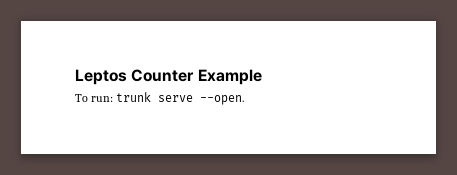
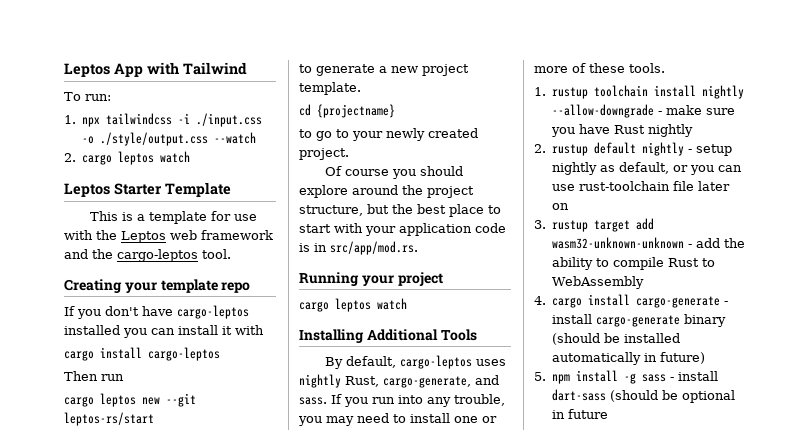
- Leptos Counter Example
+ Leptos App with Tailwind
- To run: trunk serve --open.
+ To run:
+ 1. npx tailwindcss -i ./input.css -o ./style/output.css --watch
+ 2. cargo leptos watch
+ Leptos Starter Template
+ This is a template for use with the Leptos web framework and the cargo-leptos tool.
+ Creating your template repo
+ If you don't have cargo-leptos installed you can install it with
+ cargo install cargo-leptos
+ Then run
+ cargo leptos new --git leptos-rs/start
+ to generate a new project template.
+ cd {projectname}
+ to go to your newly created project.
+ Of course you should explore around the project structure, but the best place to start with your application code is in src/app/mod.rs.
+ Running your project
+ cargo leptos watch
+ Installing Additional Tools
+ By default, cargo-leptos uses nightly Rust, cargo-generate, and sass. If you run into any trouble, you may need to install one or more of these tools.
+ 1. rustup toolchain install nightly --allow-downgrade - make sure you have Rust nightly
+ 2. rustup default nightly - setup nightly as default, or you can use rust-toolchain file later on
+ 3. rustup target add wasm32-unknown-unknown - add the ability to compile Rust to WebAssembly
+ 4. cargo install cargo-generate - install cargo-generate binary (should be installed automatically in future)
+ 5. npm install -g sass - install dart-sass (should be optional in future

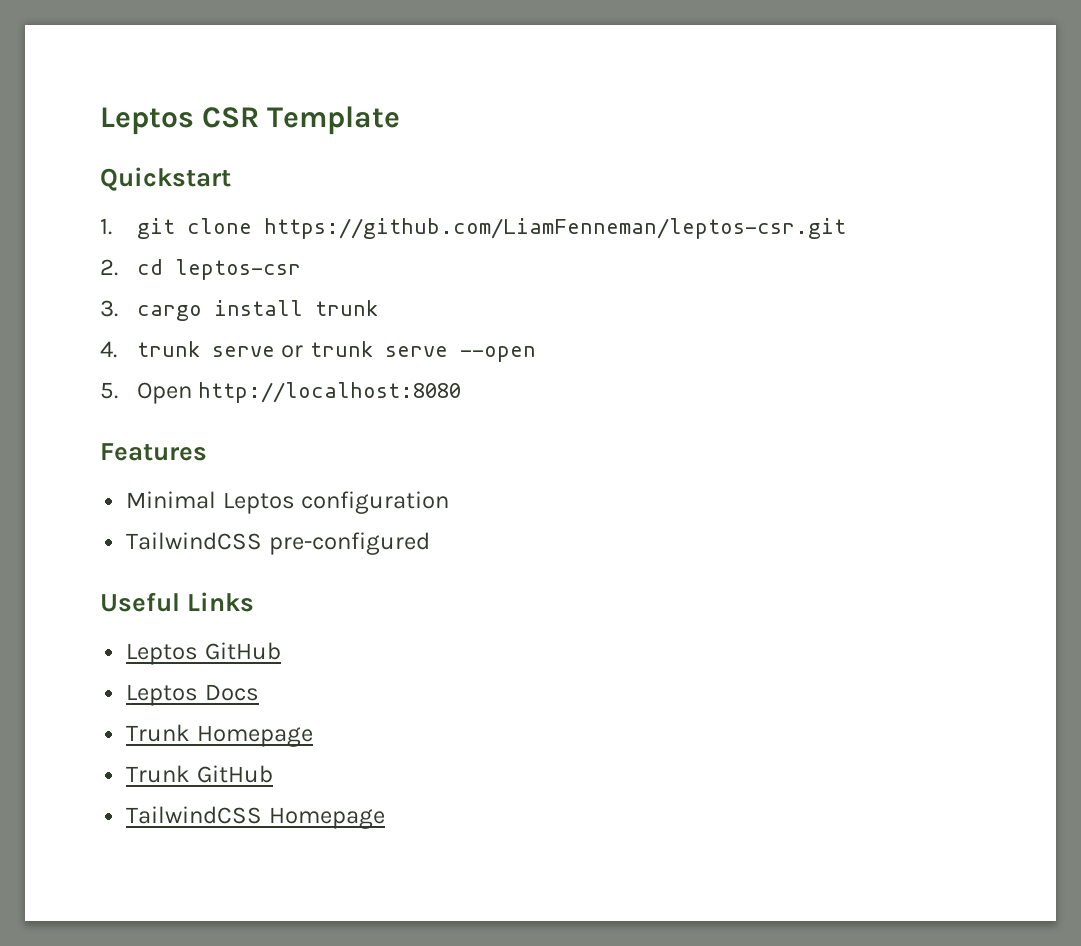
- Leptos App with Tailwind
- To run:
- 1. npx tailwindcss -i ./input.css -o ./style/output.css --watch
- 2. cargo leptos watch
- Leptos Starter Template
- This is a template for use with the Leptos web framework and the cargo-leptos tool.
- Creating your template repo
- If you don't have cargo-leptos installed you can install it with
- cargo install cargo-leptos
- Then run
- cargo leptos new --git leptos-rs/start
- to generate a new project template.
- cd {projectname}
- to go to your newly created project.
- Of course you should explore around the project structure, but the best place to start with your application code is in src/app/mod.rs.
- Running your project
- cargo leptos watch
- Installing Additional Tools
- By default, cargo-leptos uses nightly Rust, cargo-generate, and sass. If you run into any trouble, you may need to install one or more of these tools.
- 1. rustup toolchain install nightly --allow-downgrade - make sure you have Rust nightly
- 2. rustup default nightly - setup nightly as default, or you can use rust-toolchain file later on
- 3. rustup target add wasm32-unknown-unknown - add the ability to compile Rust to WebAssembly
- 4. cargo install cargo-generate - install cargo-generate binary (should be installed automatically in future)
- 5. npm install -g sass - install dart-sass (should be optional in future
+ Leptos CSR Template
+ Quickstart
+ 1. git clone https://github.com/LiamFenneman/leptos-csr.git
+ 2. cd leptos-csr
+ 3. cargo install trunk
+ 4. trunk serve or trunk serve --open
+ 5. Open http://localhost:8080
+ Features
+ Minimal Leptos configuration
+ TailwindCSS pre-configured
+ Useful Links
+ Leptos GitHub
+ Leptos Docs
+ Trunk Homepage
+ Trunk GitHub
+ TailwindCSS Homepage

